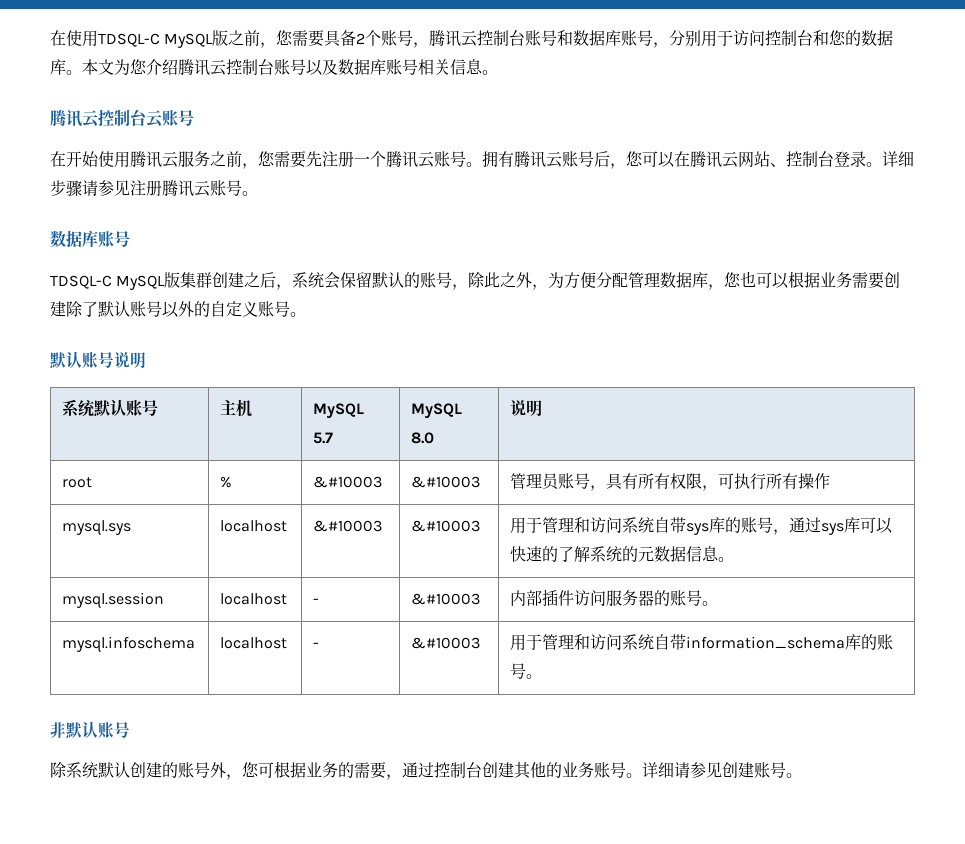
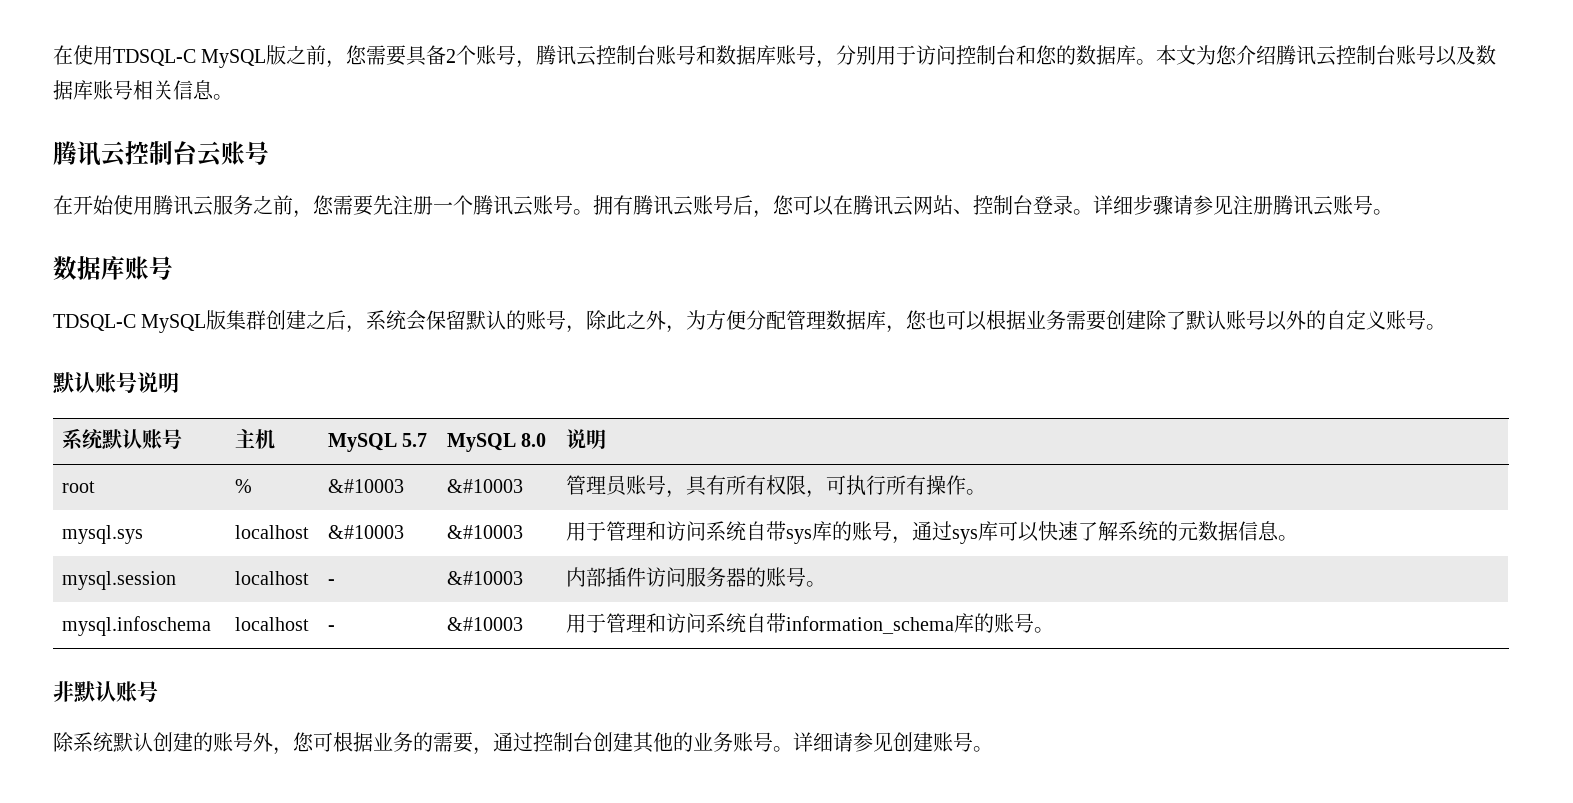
- root | % | &#10003 | &#10003 | 管理员账号，具有所有权限，可执行所有操作
+ root | % | &#10003 | &#10003 | 管理员账号，具有所有权限，可执行所有操作。
- mysql.sys | localhost | &#10003 | &#10003 | 用于管理和访问系统自带sys库的账号，通过sys库可以快速的了解系统的元数据信息。
+ mysql.sys | localhost | &#10003 | &#10003 | 用于管理和访问系统自带sys库的账号，通过sys库可以快速了解系统的元数据信息。

